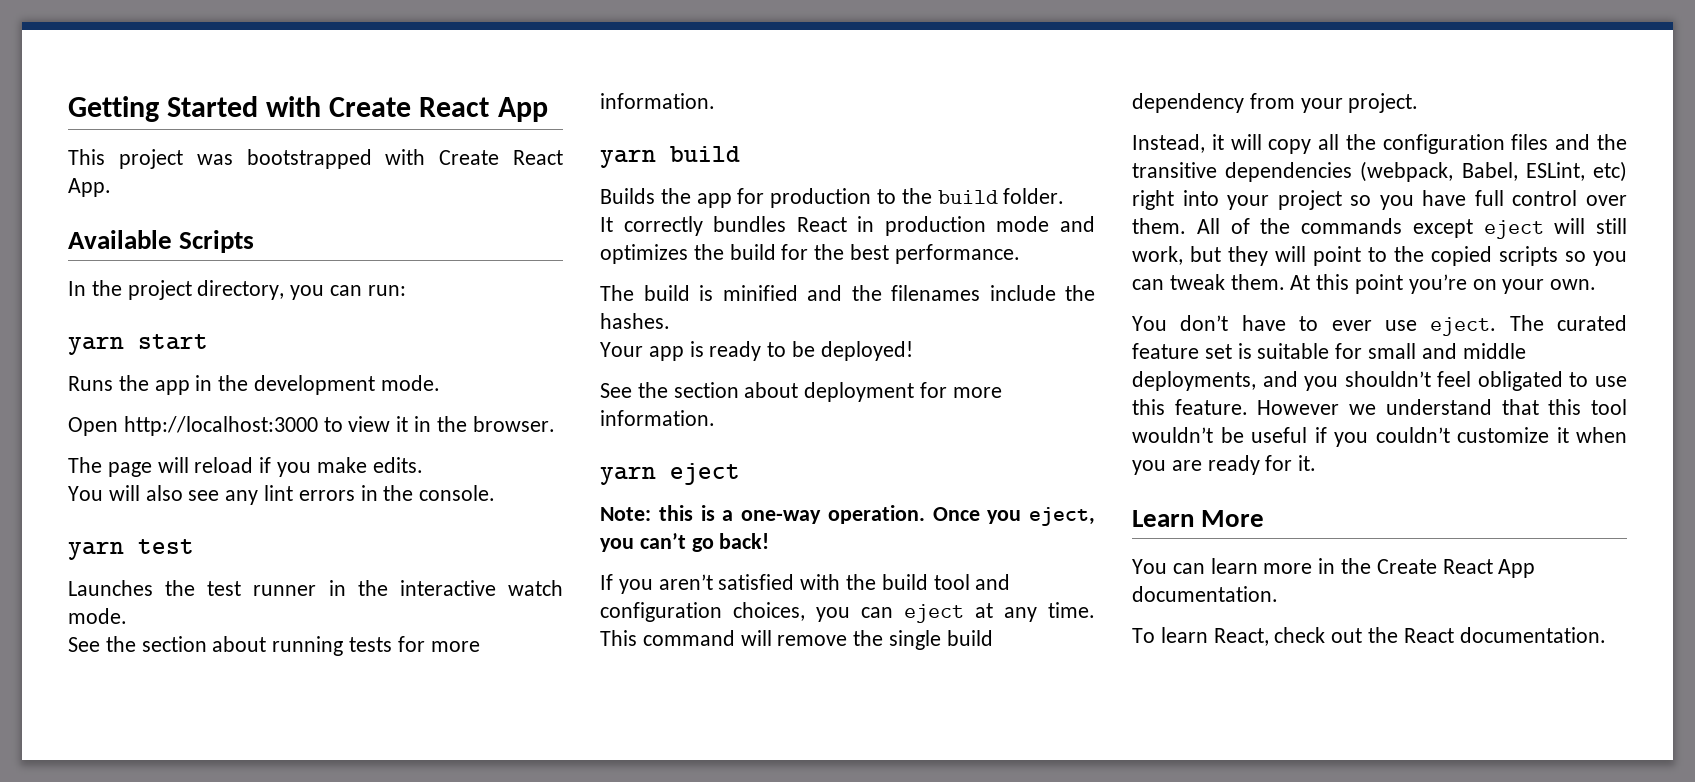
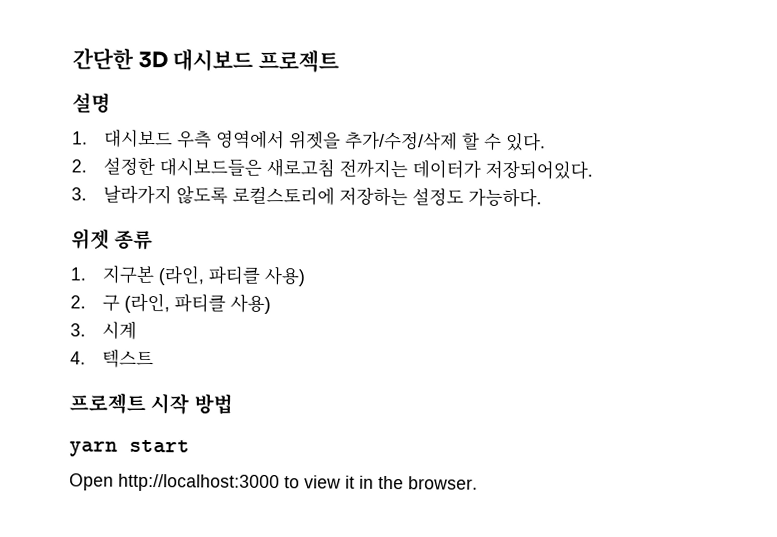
- Getting Started with Create React App
- This project was bootstrapped with Create React App.
- Available Scripts
- In the project directory, you can run:
+ 간단한 3D 대시보드 프로젝트
+ 설명
+ 1. 대시보드 우측 영역에서 위젯을 추가/수정/삭제 할 수 있다.
+ 2. 설정한 대시보드들은 새로고침 전까지는 데이터가 저장되어있다.
+ 3. 날라가지 않도록 로컬스토리에 저장하는 설정도 가능하다.
+ 위젯 종류
+ 1. 지구본 (라인, 파티클 사용)
+ 2. 구 (라인, 파티클 사용)
+ 3. 시계
+ 4. 텍스트
+ 프로젝트 시작 방법
  yarn start
- Runs the app in the development mode.
- The page will reload if you make edits.
- You will also see any lint errors in the console.
- yarn test
- Launches the test runner in the interactive watch mode.
- See the section about running tests for more information.
- yarn build
- Builds the app for production to the build folder.
- It correctly bundles React in production mode and optimizes the build for the best performance.
- The build is minified and the filenames include the hashes.
- Your app is ready to be deployed!
- See the section about deployment for more information.
- yarn eject
- Note: this is a one-way operation. Once you eject, you can’t go back!
- If you aren’t satisfied with the build tool and configuration choices, you can eject at any time. This command will remove the single build dependency from your project.
- Instead, it will copy all the configuration files and the transitive dependencies (webpack, Babel, ESLint, etc) right into your project so you have full control over them. All of the commands except eject will still work, but they will point to the copied scripts so you can tweak them. At this point you’re on your own.
- You don’t have to ever use eject. The curated feature set is suitable for small and middle deployments, and you shouldn’t feel obligated to use this feature. However we understand that this tool wouldn’t be useful if you couldn’t customize it when you are ready for it.
- Learn More
- You can learn more in the Create React App documentation.
- To learn React, check out the React documentation.

